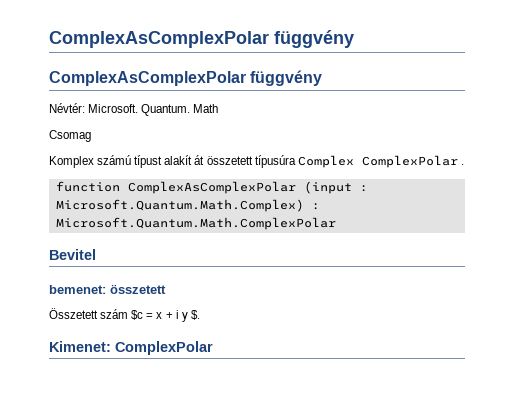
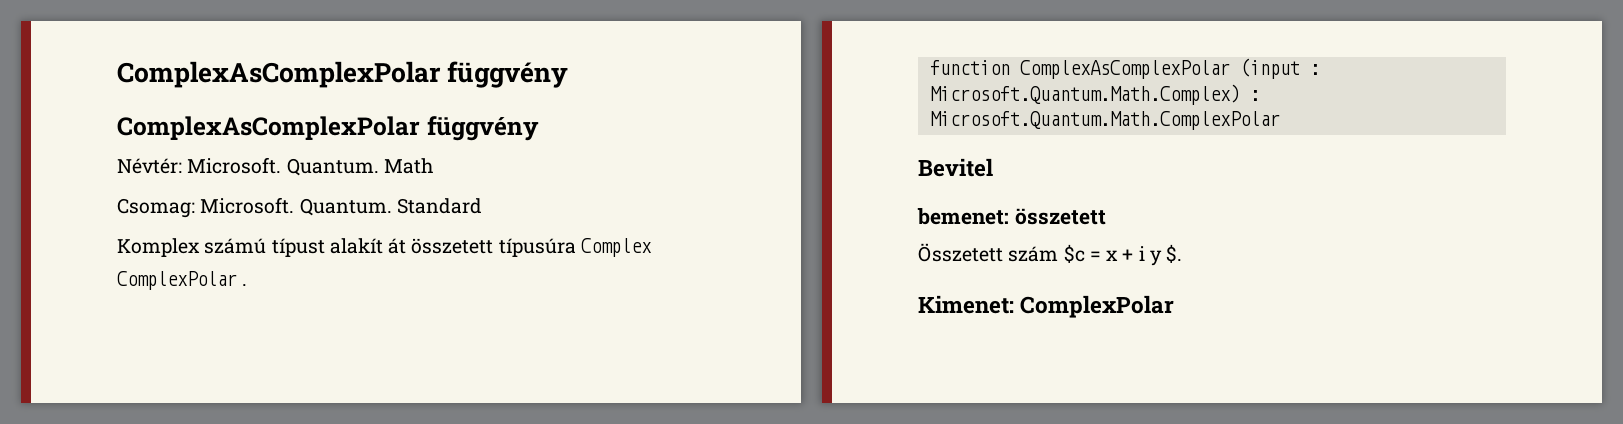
- Csomag
+ Csomag: Microsoft. Quantum. Standard

